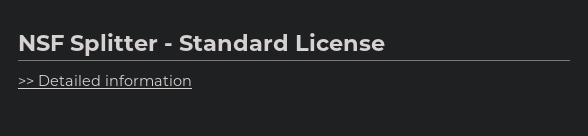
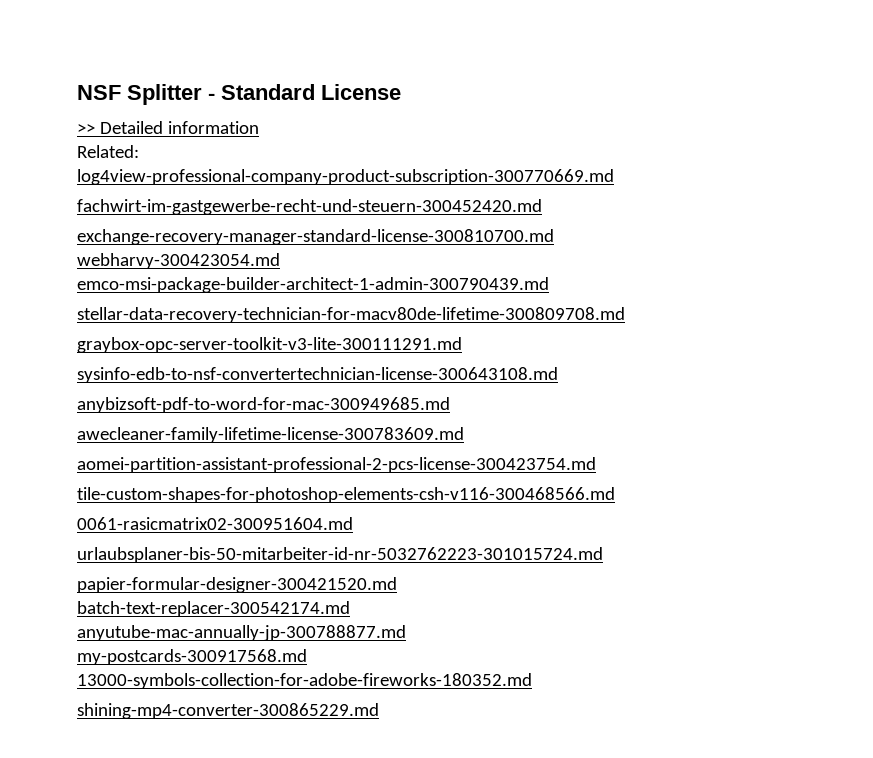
+ Related:
+ log4view-professional-company-product-subscription-300770669.md
+ fachwirt-im-gastgewerbe-recht-und-steuern-300452420.md
+ exchange-recovery-manager-standard-license-300810700.md
+ webharvy-300423054.md
+ emco-msi-package-builder-architect-1-admin-300790439.md
+ stellar-data-recovery-technician-for-macv80de-lifetime-300809708.md
+ graybox-opc-server-toolkit-v3-lite-300111291.md
+ sysinfo-edb-to-nsf-convertertechnician-license-300643108.md
+ anybizsoft-pdf-to-word-for-mac-300949685.md
+ awecleaner-family-lifetime-license-300783609.md
+ aomei-partition-assistant-professional-2-pcs-license-300423754.md
+ tile-custom-shapes-for-photoshop-elements-csh-v116-300468566.md
+ 0061-rasicmatrix02-300951604.md
+ urlaubsplaner-bis-50-mitarbeiter-id-nr-5032762223-301015724.md
+ papier-formular-designer-300421520.md
+ batch-text-replacer-300542174.md
+ anyutube-mac-annually-jp-300788877.md
+ my-postcards-300917568.md
+ 13000-symbols-collection-for-adobe-fireworks-180352.md
+ shining-mp4-converter-300865229.md

